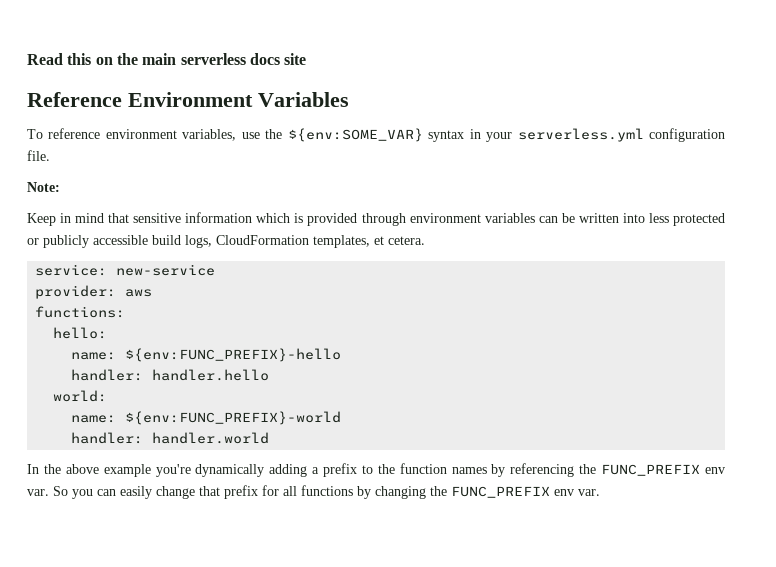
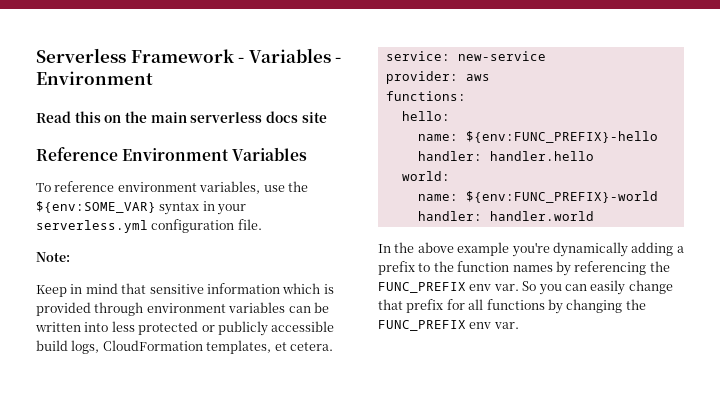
+ Serverless Framework - Variables - Environment

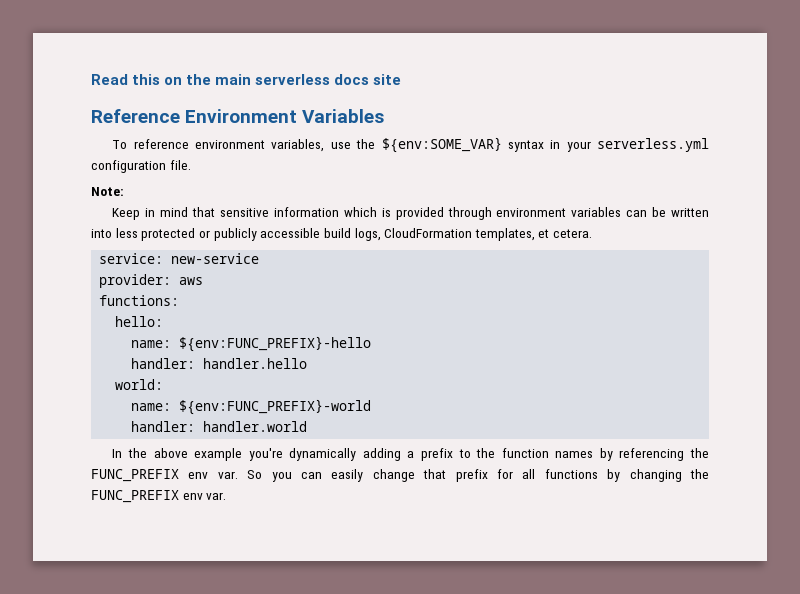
- Serverless Framework - Variables - Environment

